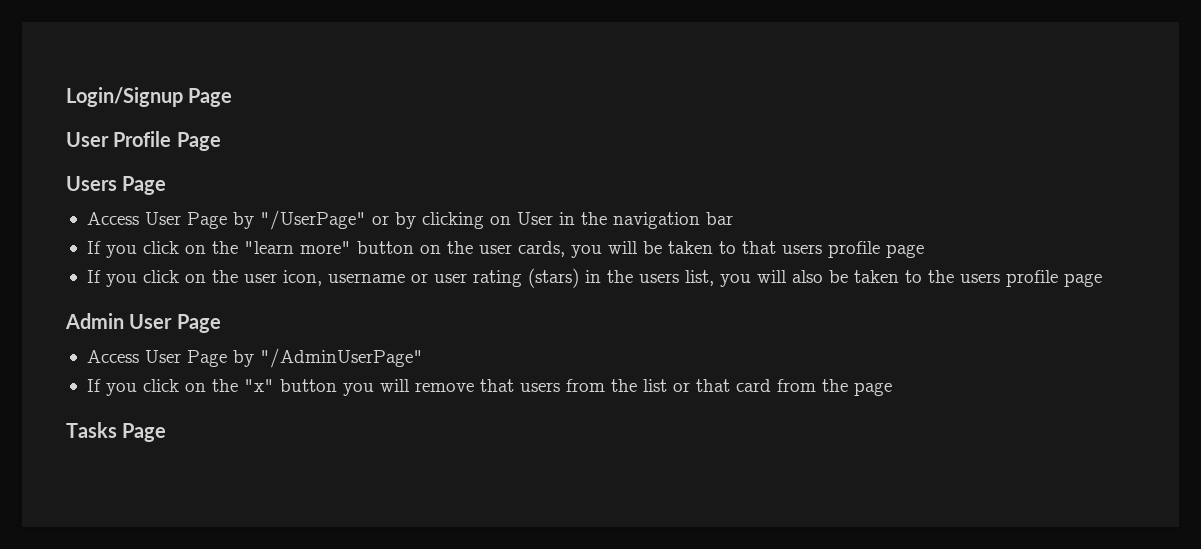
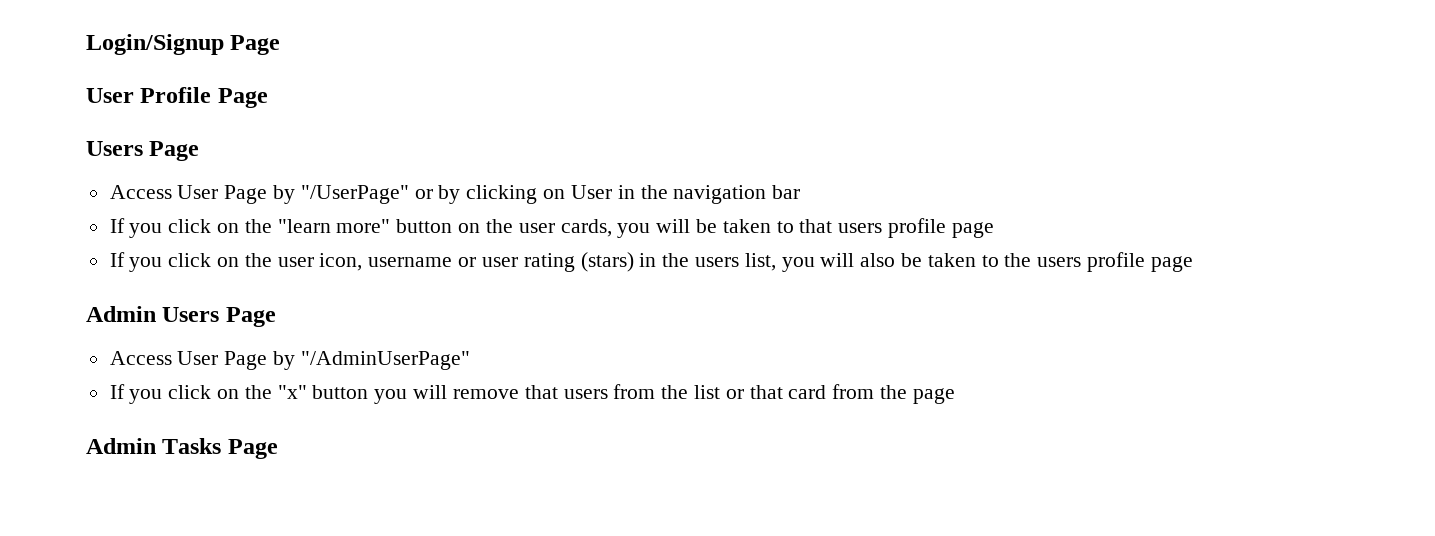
- Admin User Page
+ Admin Users Page
- Tasks Page
+ Admin Tasks Page

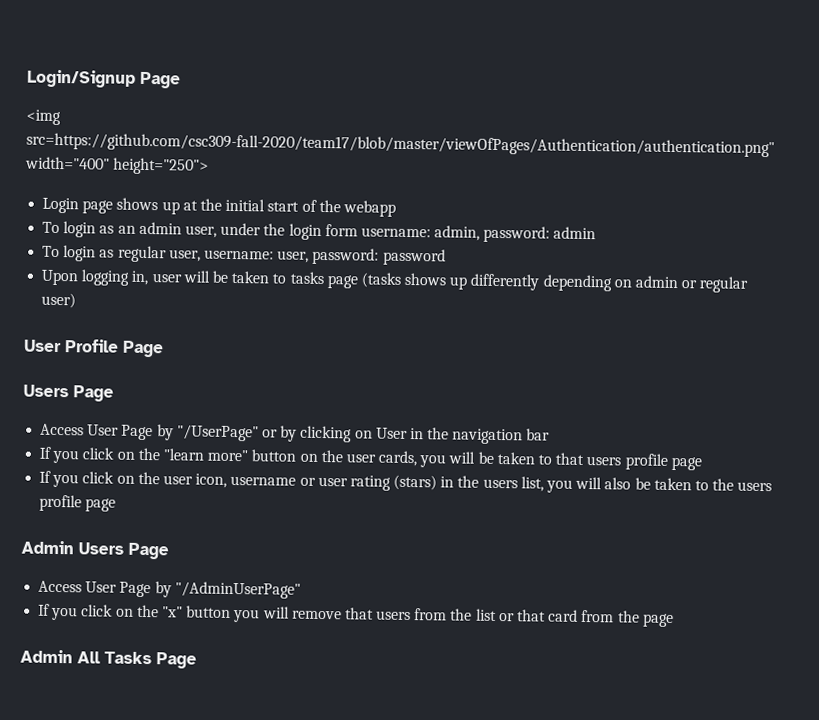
+ <img src=https://github.com/csc309-fall-2020/team17/blob/master/viewOfPages/Authentication/authentication.png" width="400" height="250">
+ Login page shows up at the initial start of the webapp
+ To login as an admin user, under the login form username: admin, password: admin
+ To login as regular user, username: user, password: password
+ Upon logging in, user will be taken to tasks page (tasks shows up differently depending on admin or regular user)
- Admin Tasks Page
+ Admin All Tasks Page

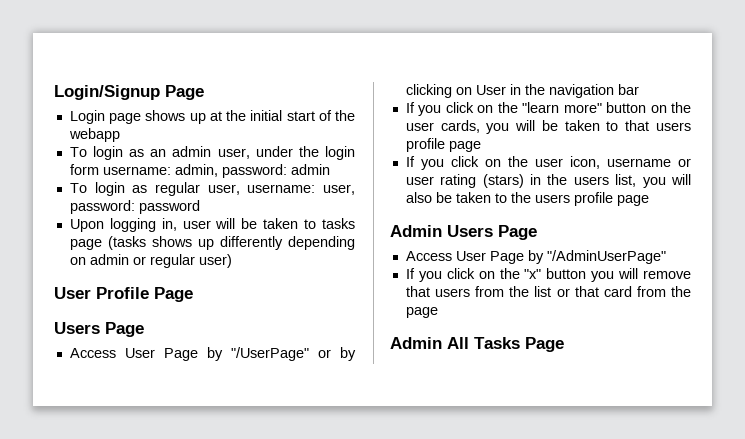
- <img src=https://github.com/csc309-fall-2020/team17/blob/master/viewOfPages/Authentication/authentication.png" width="400" height="250">

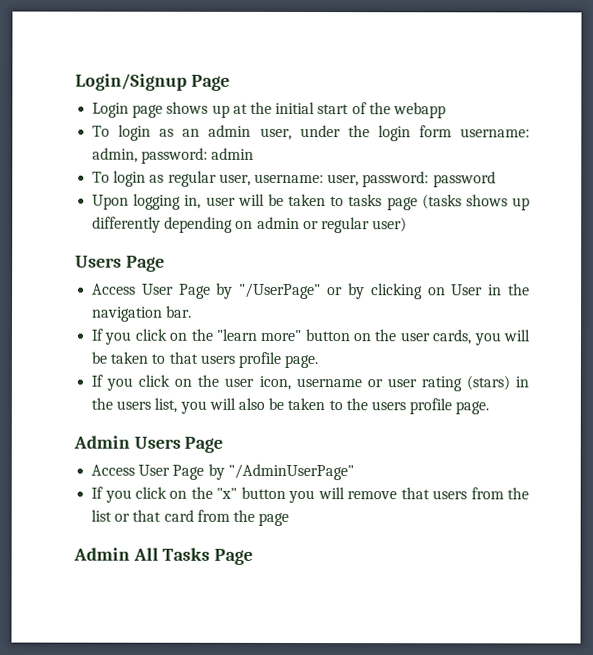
- User Profile Page
- Access User Page by "/UserPage" or by clicking on User in the navigation bar
+ Access User Page by "/UserPage" or by clicking on User in the navigation bar.
- If you click on the "learn more" button on the user cards, you will be taken to that users profile page
+ If you click on the "learn more" button on the user cards, you will be taken to that users profile page.
- If you click on the user icon, username or user rating (stars) in the users list, you will also be taken to the users profile page
+ If you click on the user icon, username or user rating (stars) in the users list, you will also be taken to the users profile page.

